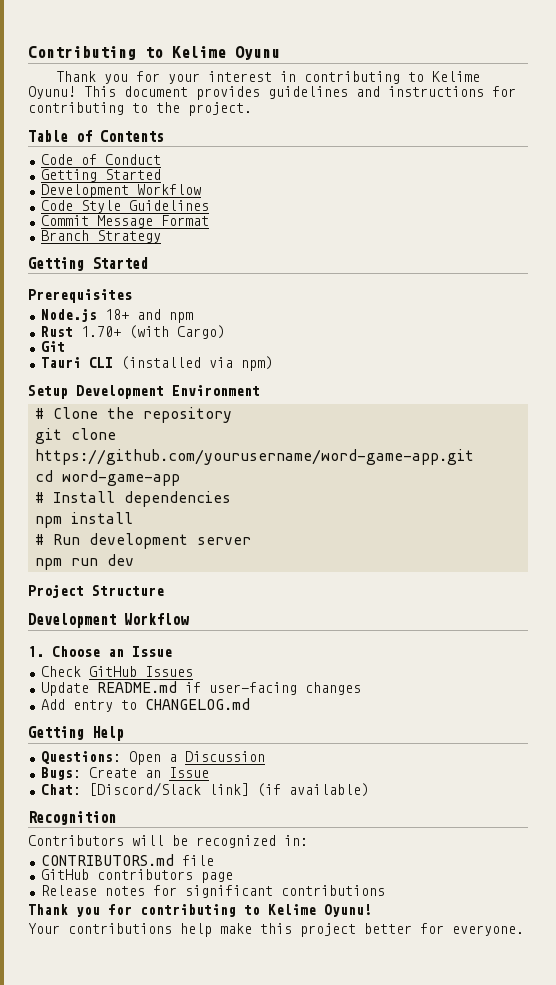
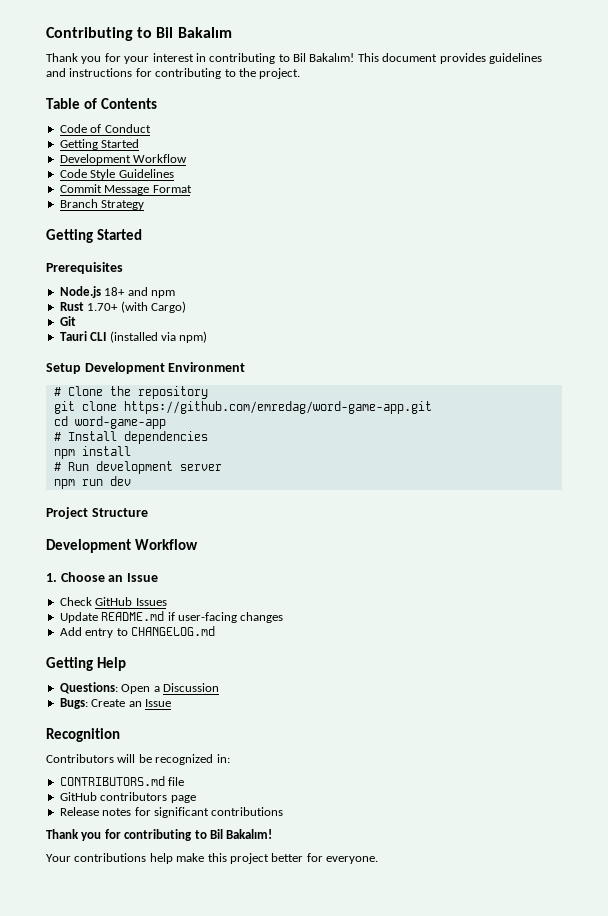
- Contributing to Kelime Oyunu
+ Contributing to Bil Bakalım
- Thank you for your interest in contributing to Kelime Oyunu!
+ Thank you for your interest in contributing to Bil Bakalım!
- git clone https://github.com/yourusername/word-game-app.git
+ git clone https://github.com/emredag/word-game-app.git
- Chat: [Discord/Slack link] (if available)
- Thank you for contributing to Kelime Oyunu!
+ Thank you for contributing to Bil Bakalım!

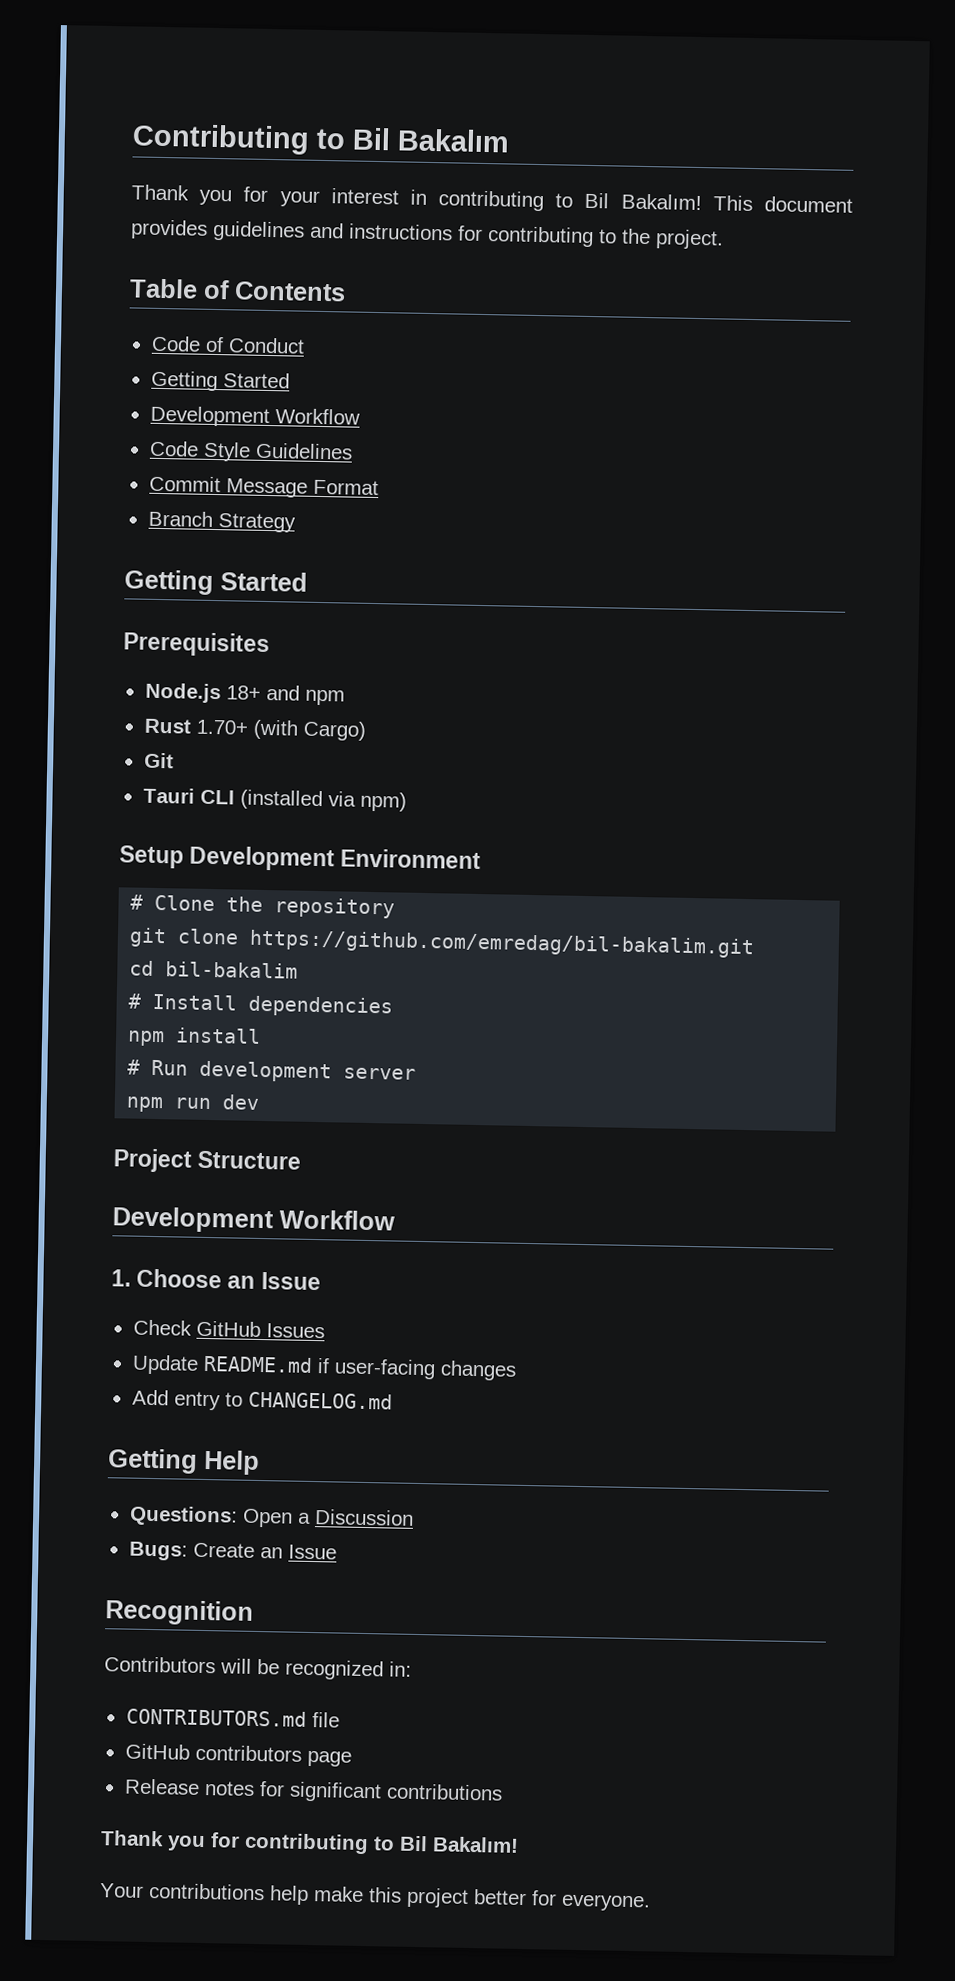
- git clone https://github.com/emredag/word-game-app.git
+ git clone https://github.com/emredag/bil-bakalim.git
- cd word-game-app
+ cd bil-bakalim

